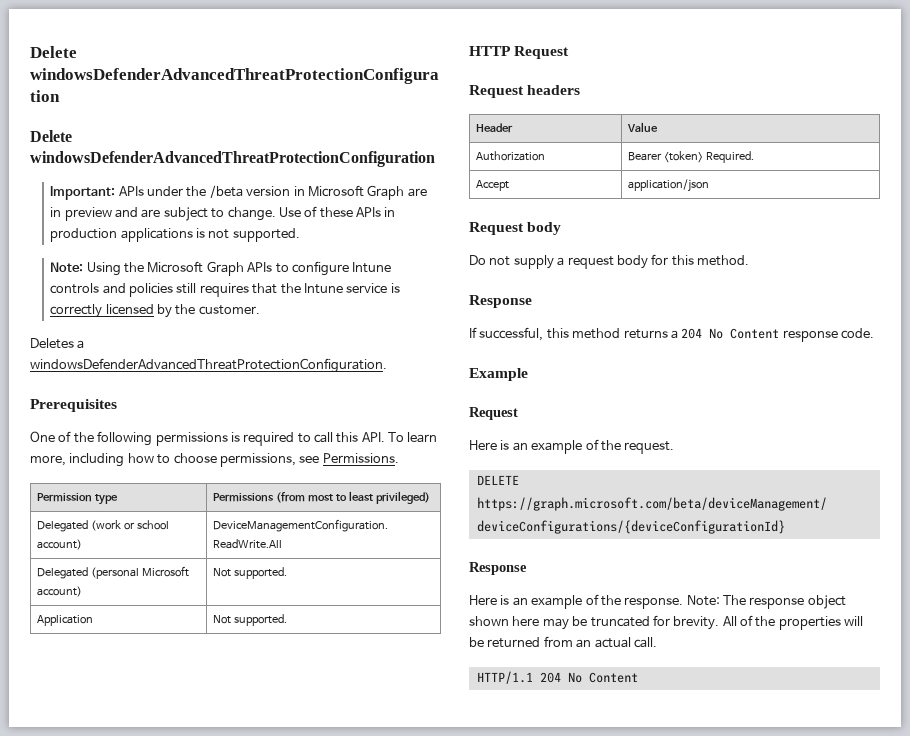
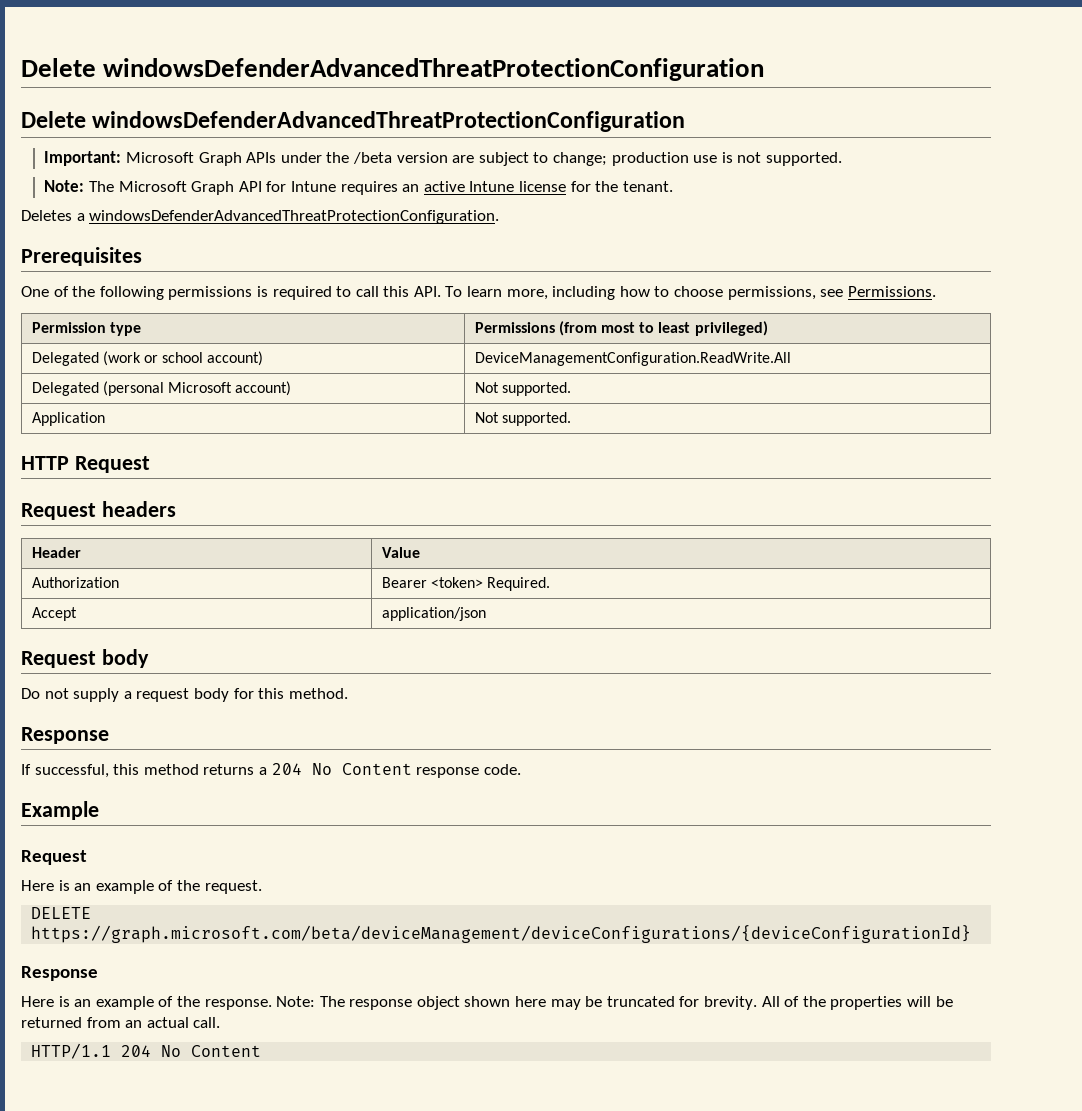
- Important: APIs under the /beta version in Microsoft Graph are in preview and are subject to change. Use of these APIs in production applications is not supported.
- Note: Using the Microsoft Graph APIs to configure Intune controls and policies still requires that the Intune service is correctly licensed by the customer.
+ Important: Microsoft Graph APIs under the /beta version are subject to change; production use is not supported.
+ Note: The Microsoft Graph API for Intune requires an active Intune license for the tenant.

